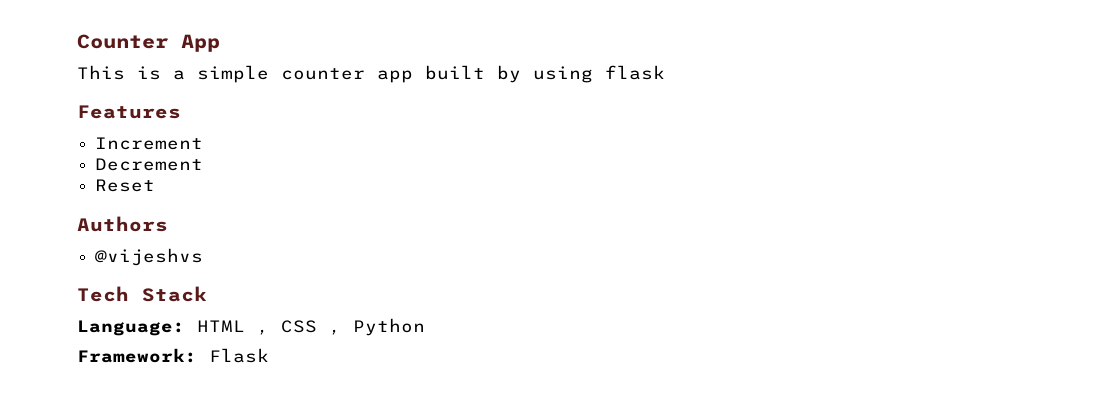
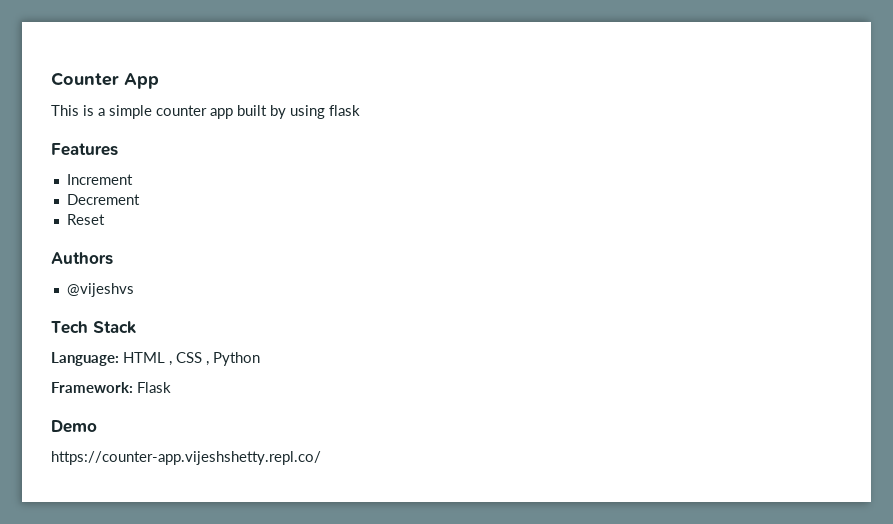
+ Demo
+ https://counter-app.vijeshshetty.repl.co/

